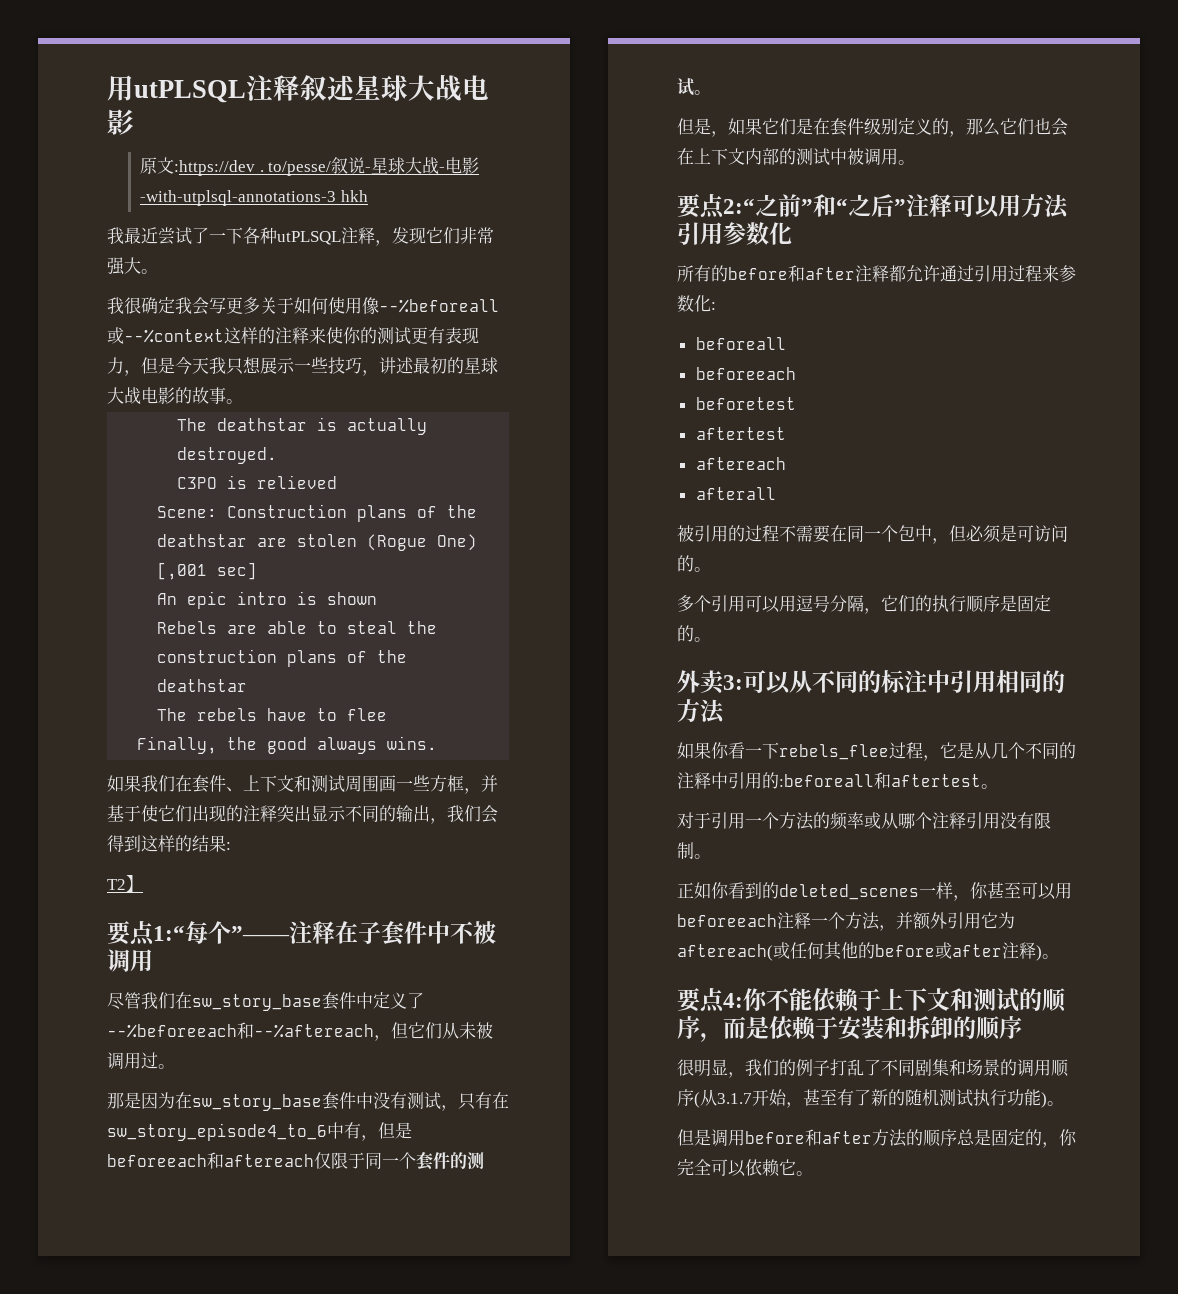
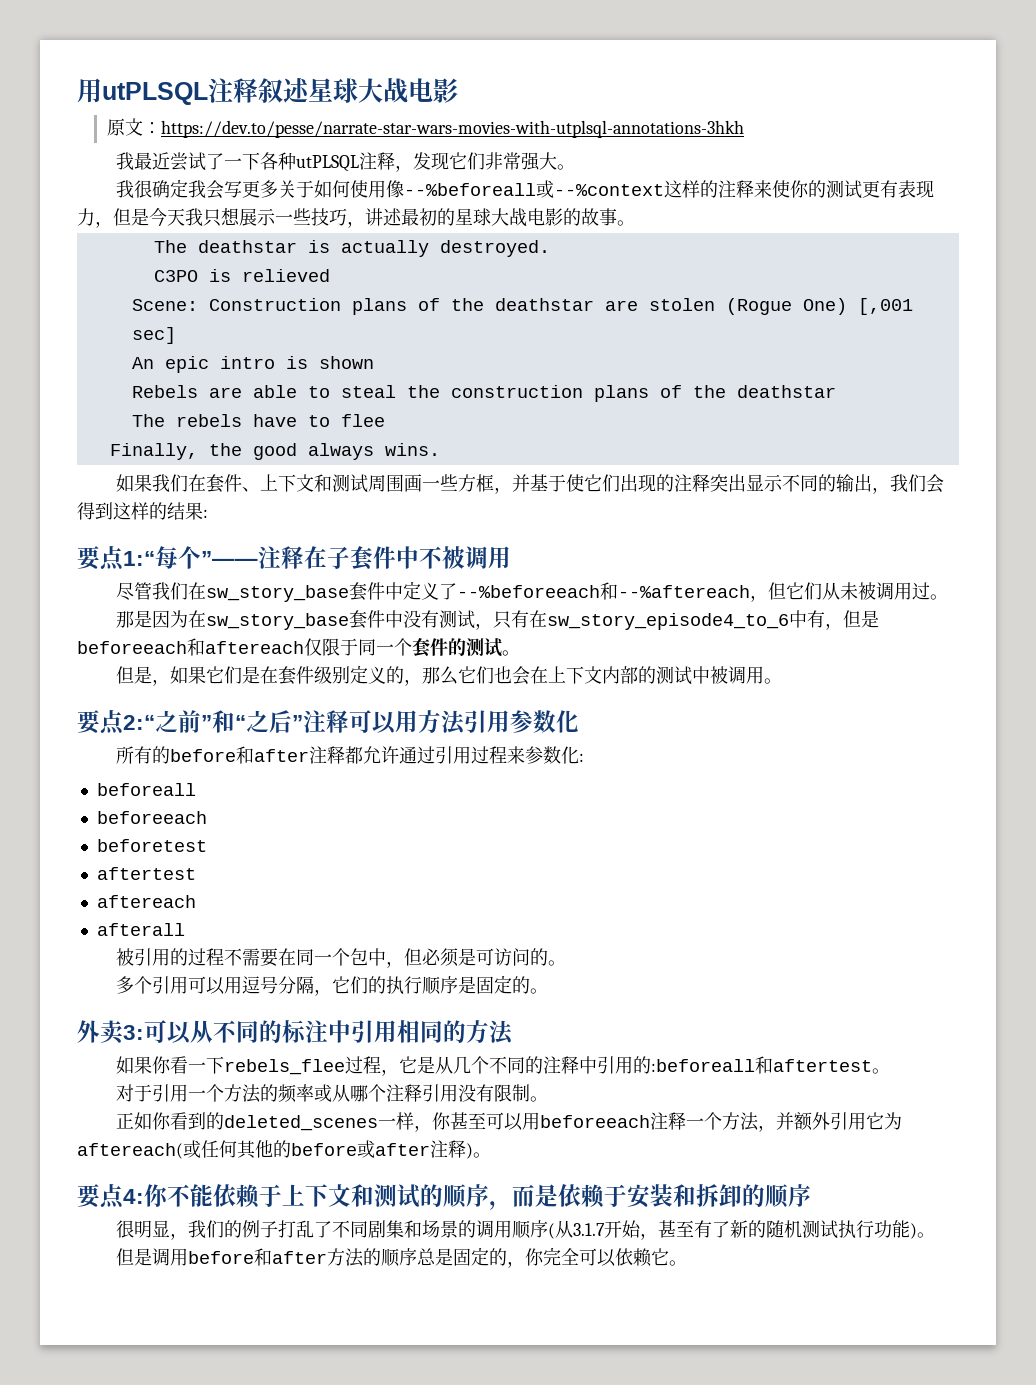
- 原文:https://dev . to/pesse/叙说-星球大战-电影-with-utplsql-annotations-3 hkh
+ 原文：https://dev.to/pesse/narrate-star-wars-movies-with-utplsql-annotations-3hkh
- T2】

